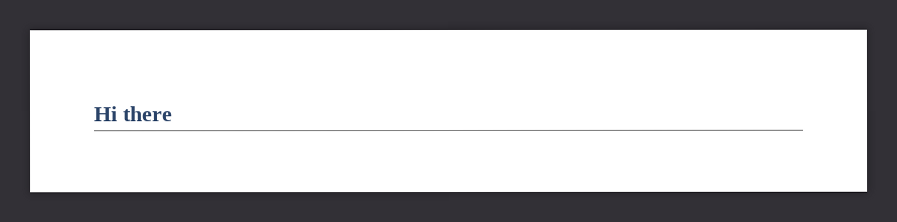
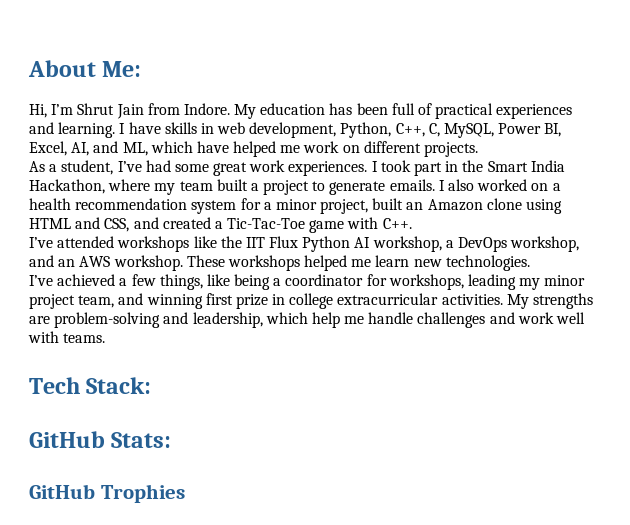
- Hi there
+ About Me:
+ Hi, I’m Shrut Jain from Indore. My education has been full of practical experiences and learning. I have skills in web development, Python, C++, C, MySQL, Power BI, Excel, AI, and ML, which have helped me work on different projects.
+ As a student, I’ve had some great work experiences. I took part in the Smart India Hackathon, where my team built a project to generate emails. I also worked on a health recommendation system for a minor project, built an Amazon clone using HTML and CSS, and created a Tic-Tac-Toe game with C++.
+ I’ve attended workshops like the IIT Flux Python AI workshop, a DevOps workshop, and an AWS workshop. These workshops helped me learn new technologies.
+ I’ve achieved a few things, like being a coordinator for workshops, leading my minor project team, and winning first prize in college extracurricular activities. My strengths are problem-solving and leadership, which help me handle challenges and work well with teams.
+ Tech Stack:
+ GitHub Stats:
+ GitHub Trophies

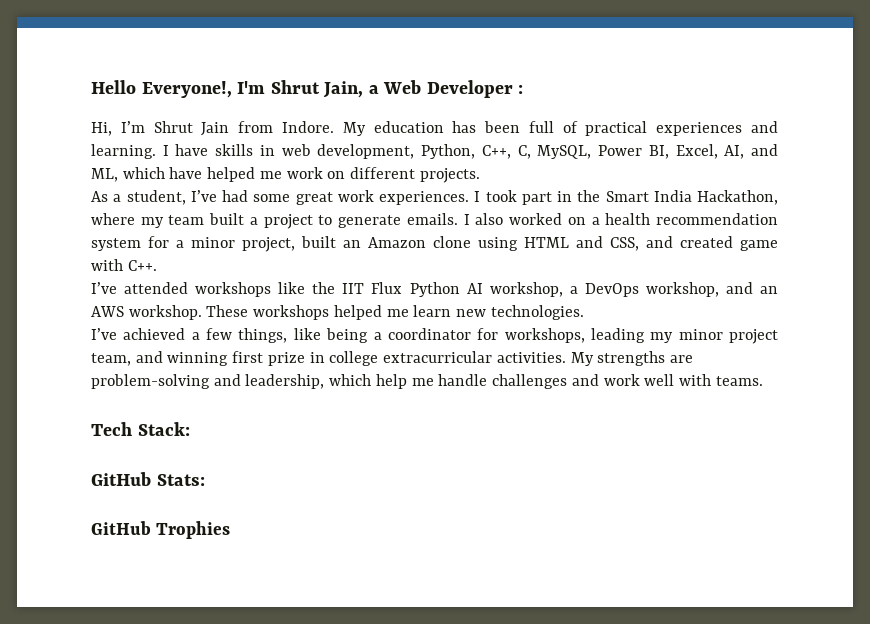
- About Me:
+ Hello Everyone!, I'm Shrut Jain, a Web Developer :
- I also worked on a health recommendation system for a minor project, built an Amazon clone using HTML and CSS, and created a Tic-Tac-Toe game with C++.
+ I also worked on a health recommendation system for a minor project, built an Amazon clone using HTML and CSS, and created game with C++.

